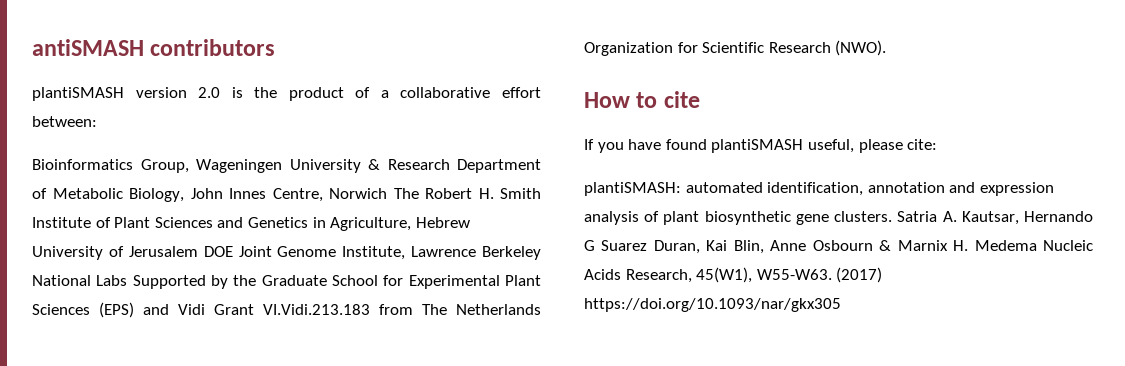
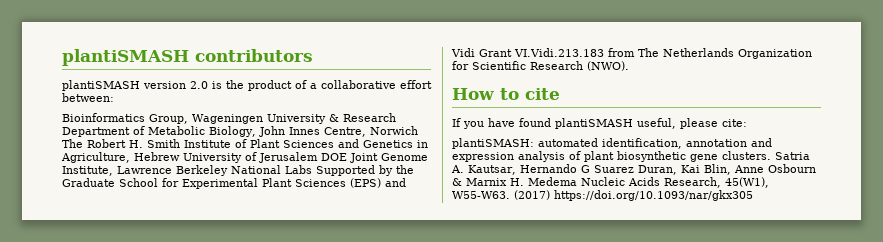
- antiSMASH contributors
+ plantiSMASH contributors

